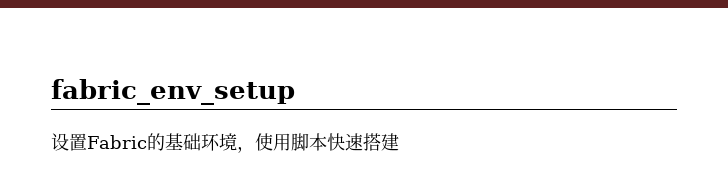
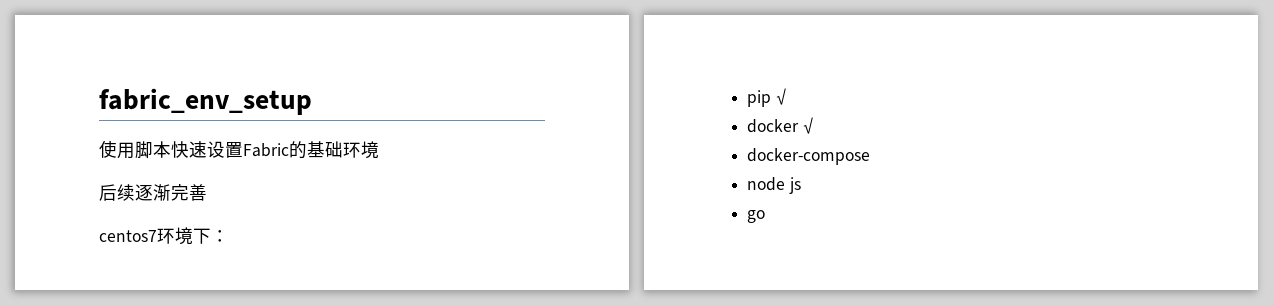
- 设置Fabric的基础环境，使用脚本快速搭建
+ 使用脚本快速设置Fabric的基础环境
+ 后续逐渐完善
+ centos7环境下：
+ pip √
+ docker √
+ docker-compose
+ node js
+ go

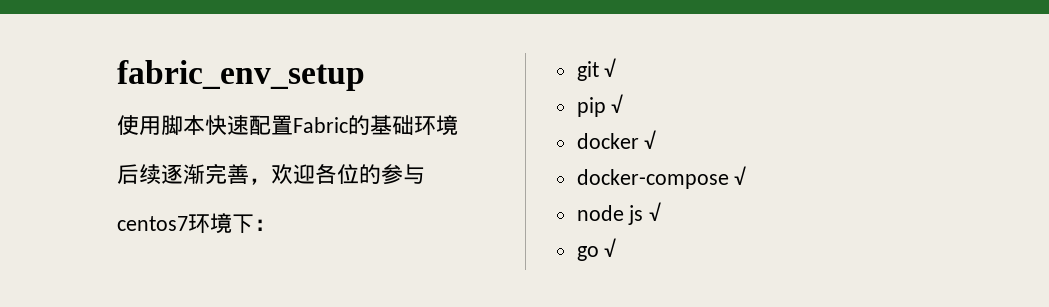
- 使用脚本快速设置Fabric的基础环境
+ 使用脚本快速配置Fabric的基础环境
- 后续逐渐完善
+ 后续逐渐完善，欢迎各位的参与
+ git √
- docker-compose
+ docker-compose √
- node js
+ node js √
- go
+ go √

